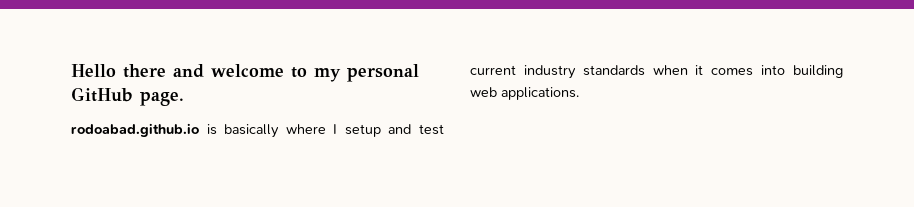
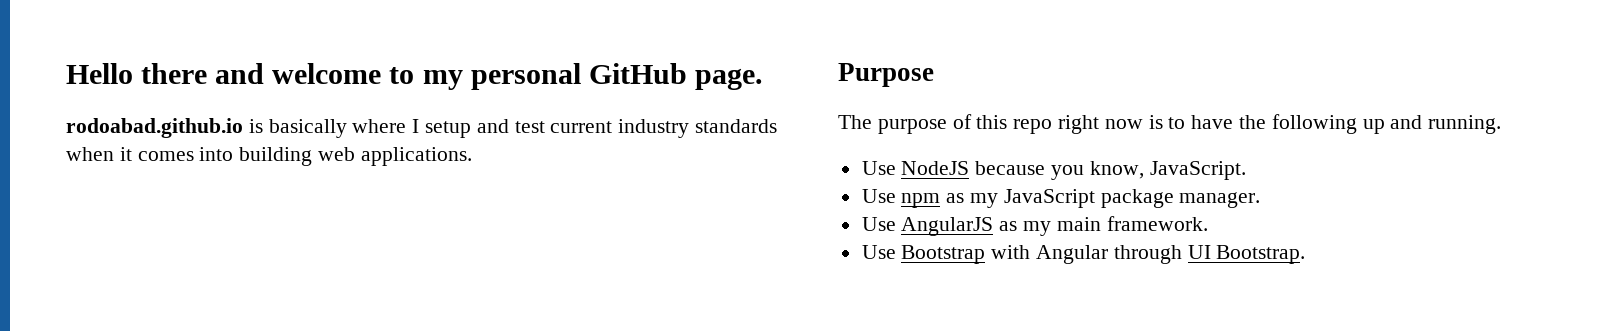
+ Purpose
+ The purpose of this repo right now is to have the following up and running.
+ Use NodeJS because you know, JavaScript.
+ Use npm as my JavaScript package manager.
+ Use AngularJS as my main framework.
+ Use Bootstrap with Angular through UI Bootstrap.

